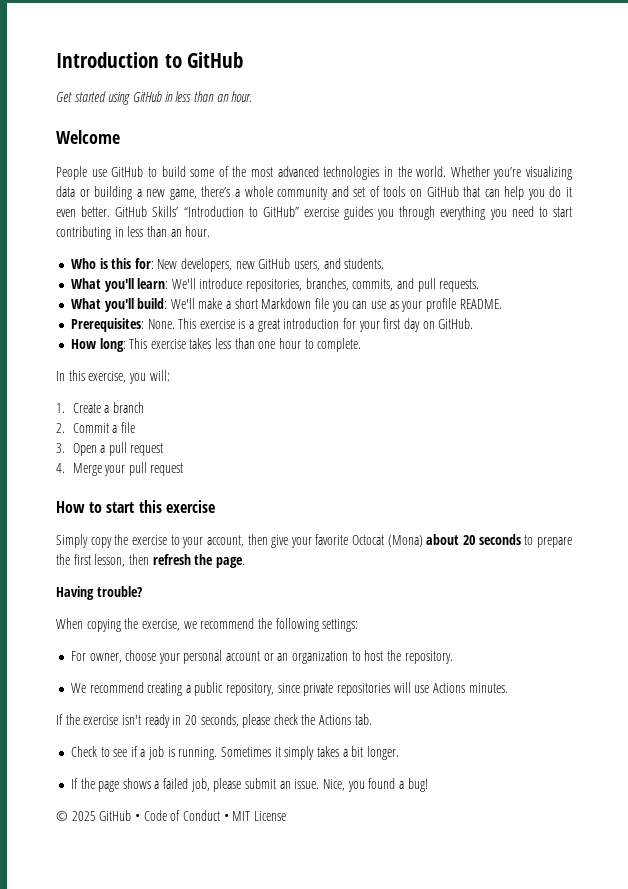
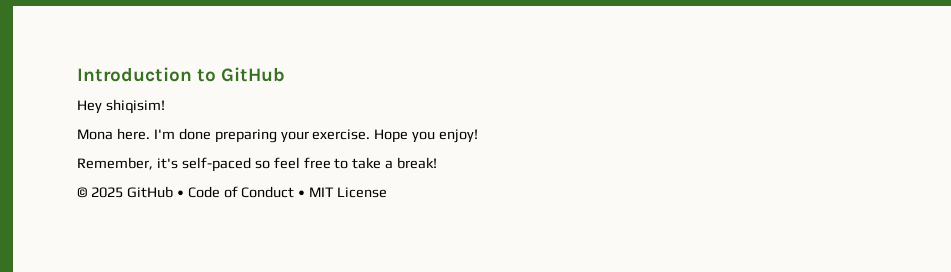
- Get started using GitHub in less than an hour.
- Welcome
- People use GitHub to build some of the most advanced technologies in the world. Whether you’re visualizing data or building a new game, there’s a whole community and set of tools on GitHub that can help you do it even better. GitHub Skills’ “Introduction to GitHub” exercise guides you through everything you need to start contributing in less than an hour.
- Who is this for: New developers, new GitHub users, and students.
- What you'll learn: We'll introduce repositories, branches, commits, and pull requests.
- What you'll build: We'll make a short Markdown file you can use as your profile README.
- Prerequisites: None. This exercise is a great introduction for your first day on GitHub.
- How long: This exercise takes less than one hour to complete.
- In this exercise, you will:
- 1. Create a branch
- 2. Commit a file
- 3. Open a pull request
- 4. Merge your pull request
- How to start this exercise
- Simply copy the exercise to your account, then give your favorite Octocat (Mona) about 20 seconds to prepare the first lesson, then refresh the page.
- Having trouble?
- When copying the exercise, we recommend the following settings:
- For owner, choose your personal account or an organization to host the repository.
- We recommend creating a public repository, since private repositories will use Actions minutes.
- If the exercise isn't ready in 20 seconds, please check the Actions tab.
- Check to see if a job is running. Sometimes it simply takes a bit longer.
- If the page shows a failed job, please submit an issue. Nice, you found a bug!
+ Hey shiqisim!
+ Mona here. I'm done preparing your exercise. Hope you enjoy!
+ Remember, it's self-paced so feel free to take a break!

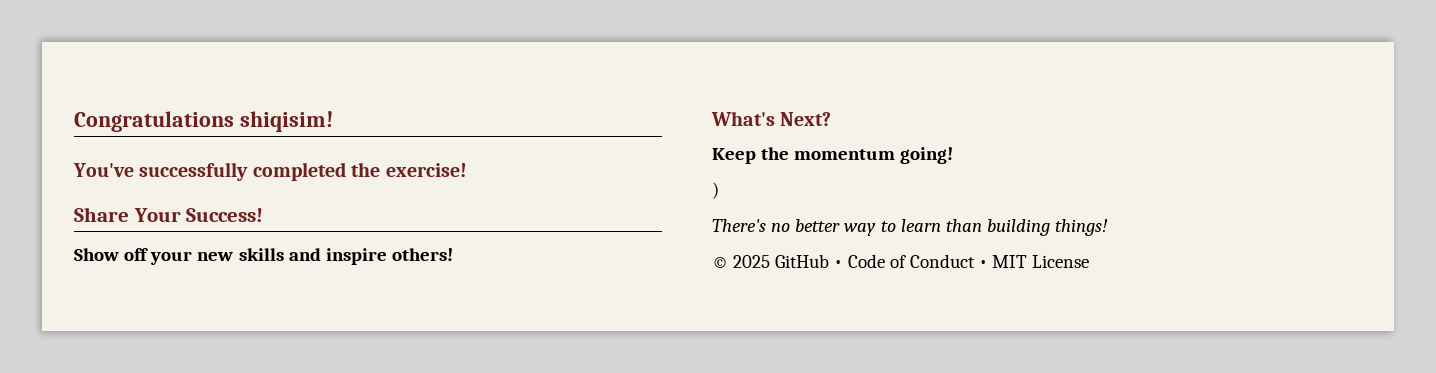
- Introduction to GitHub
- Hey shiqisim!
- Mona here. I'm done preparing your exercise. Hope you enjoy!
- Remember, it's self-paced so feel free to take a break!
+ Congratulations shiqisim!
+ You've successfully completed the exercise!
+ Share Your Success!
+ Show off your new skills and inspire others!
+ What's Next?
+ Keep the momentum going!
+ )
+ There's no better way to learn than building things!

